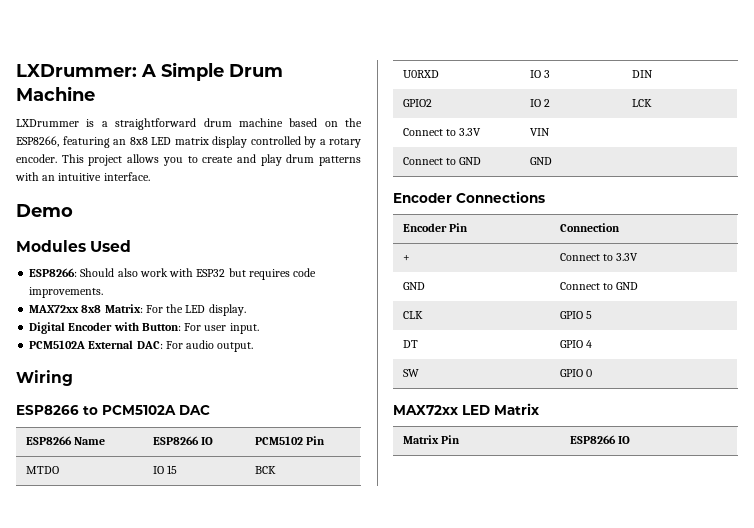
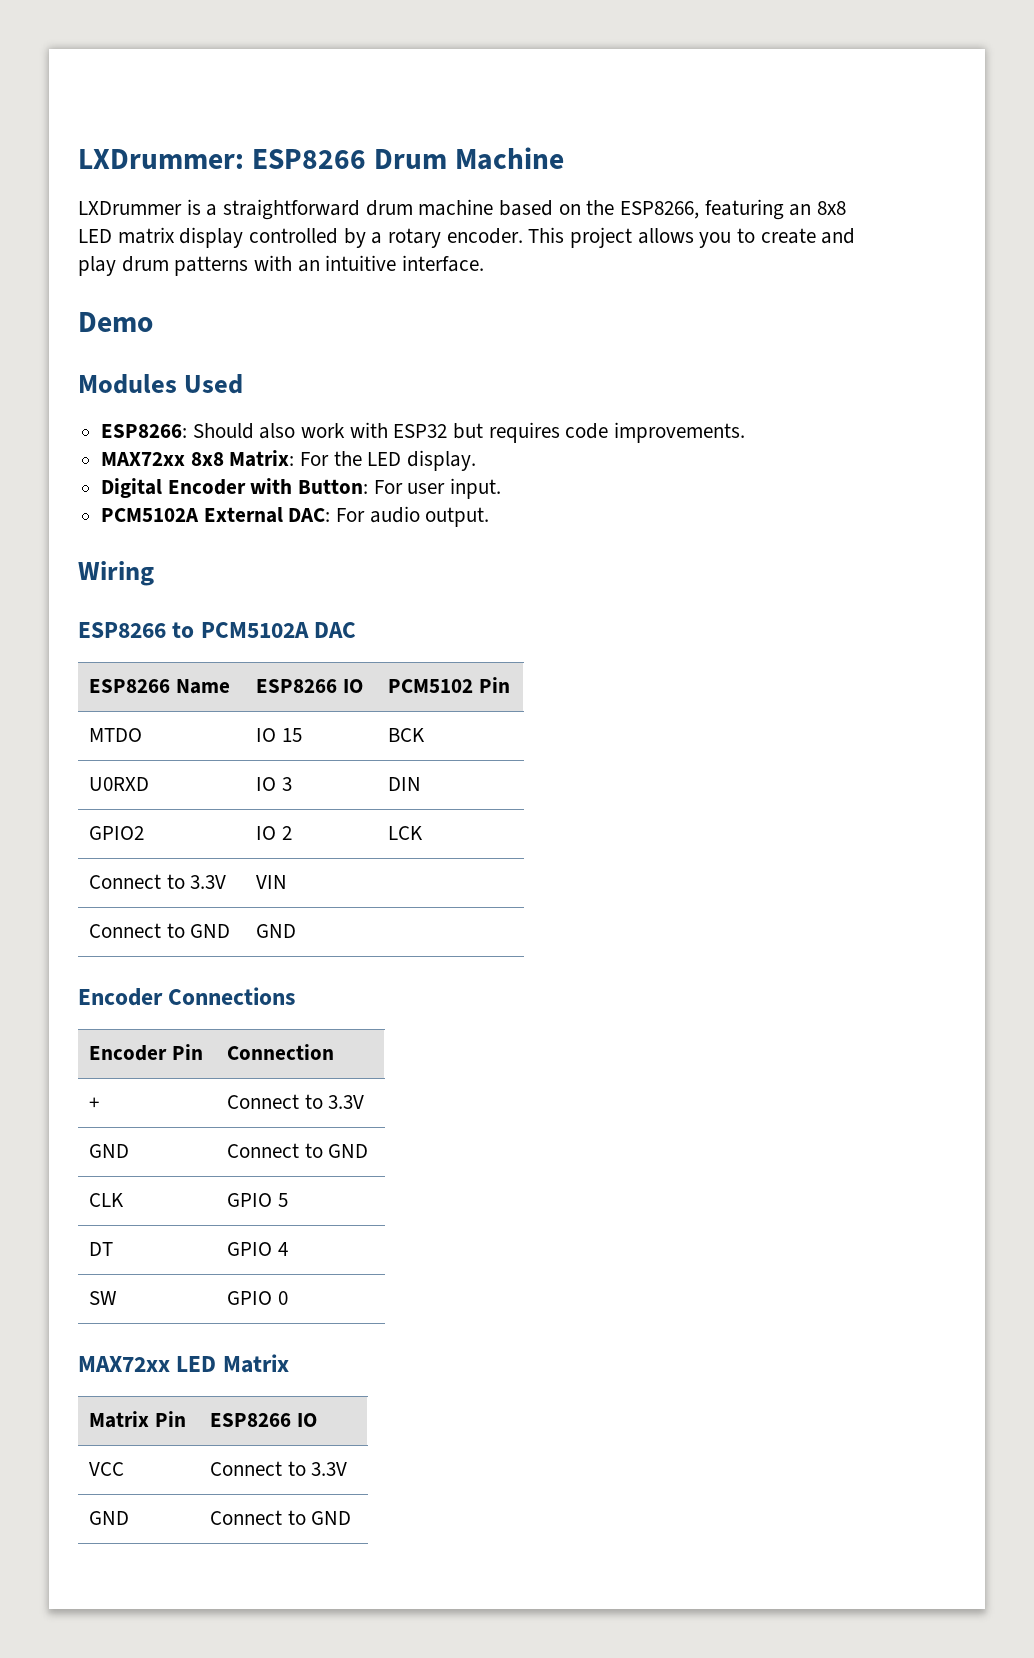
- LXDrummer: A Simple Drum Machine
+ LXDrummer: ESP8266 Drum Machine
+ VCC | Connect to 3.3V
+ GND | Connect to GND

